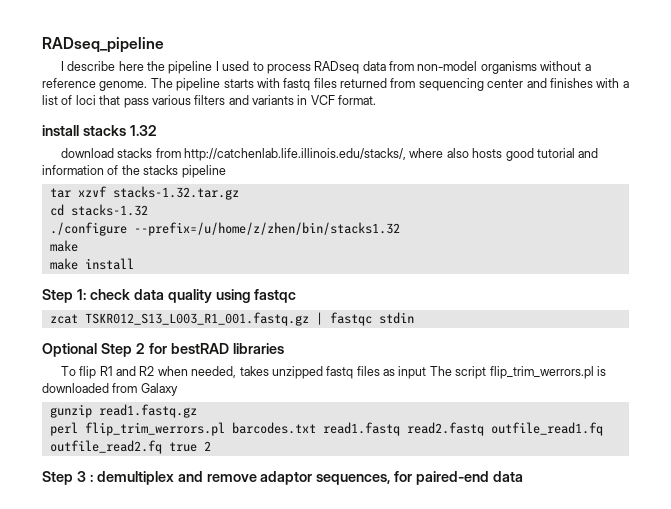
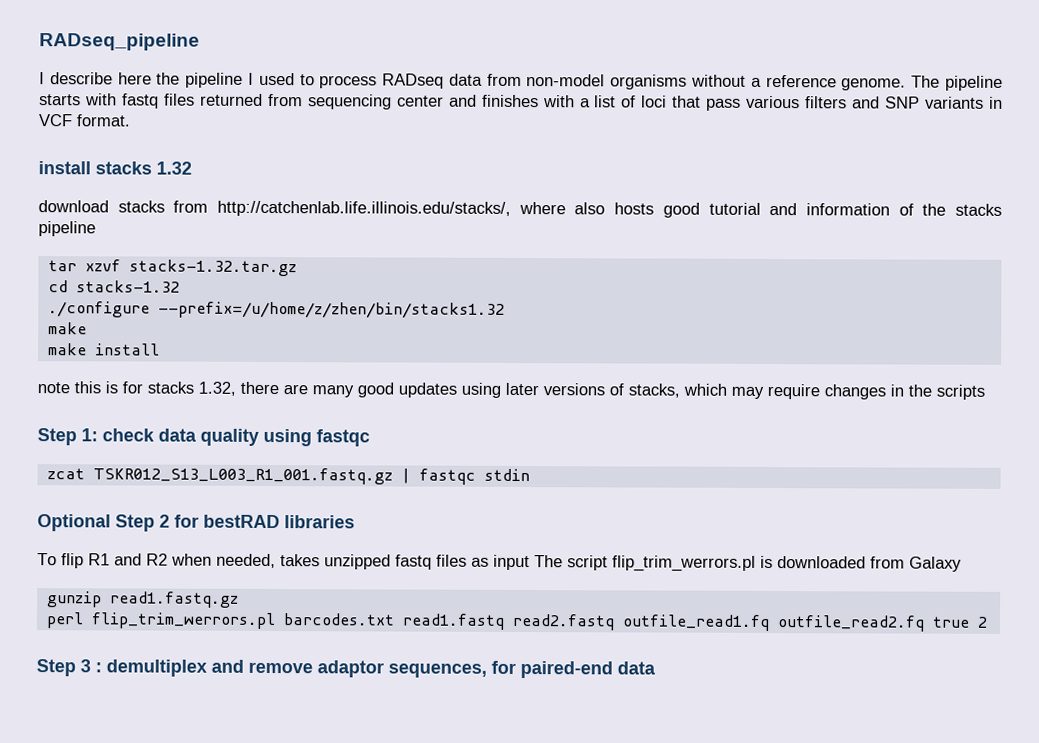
- The pipeline starts with fastq files returned from sequencing center and finishes with a list of loci that pass various filters and variants in VCF format.
+ The pipeline starts with fastq files returned from sequencing center and finishes with a list of loci that pass various filters and SNP variants in VCF format.
+ note this is for stacks 1.32, there are many good updates using later versions of stacks, which may require changes in the scripts

